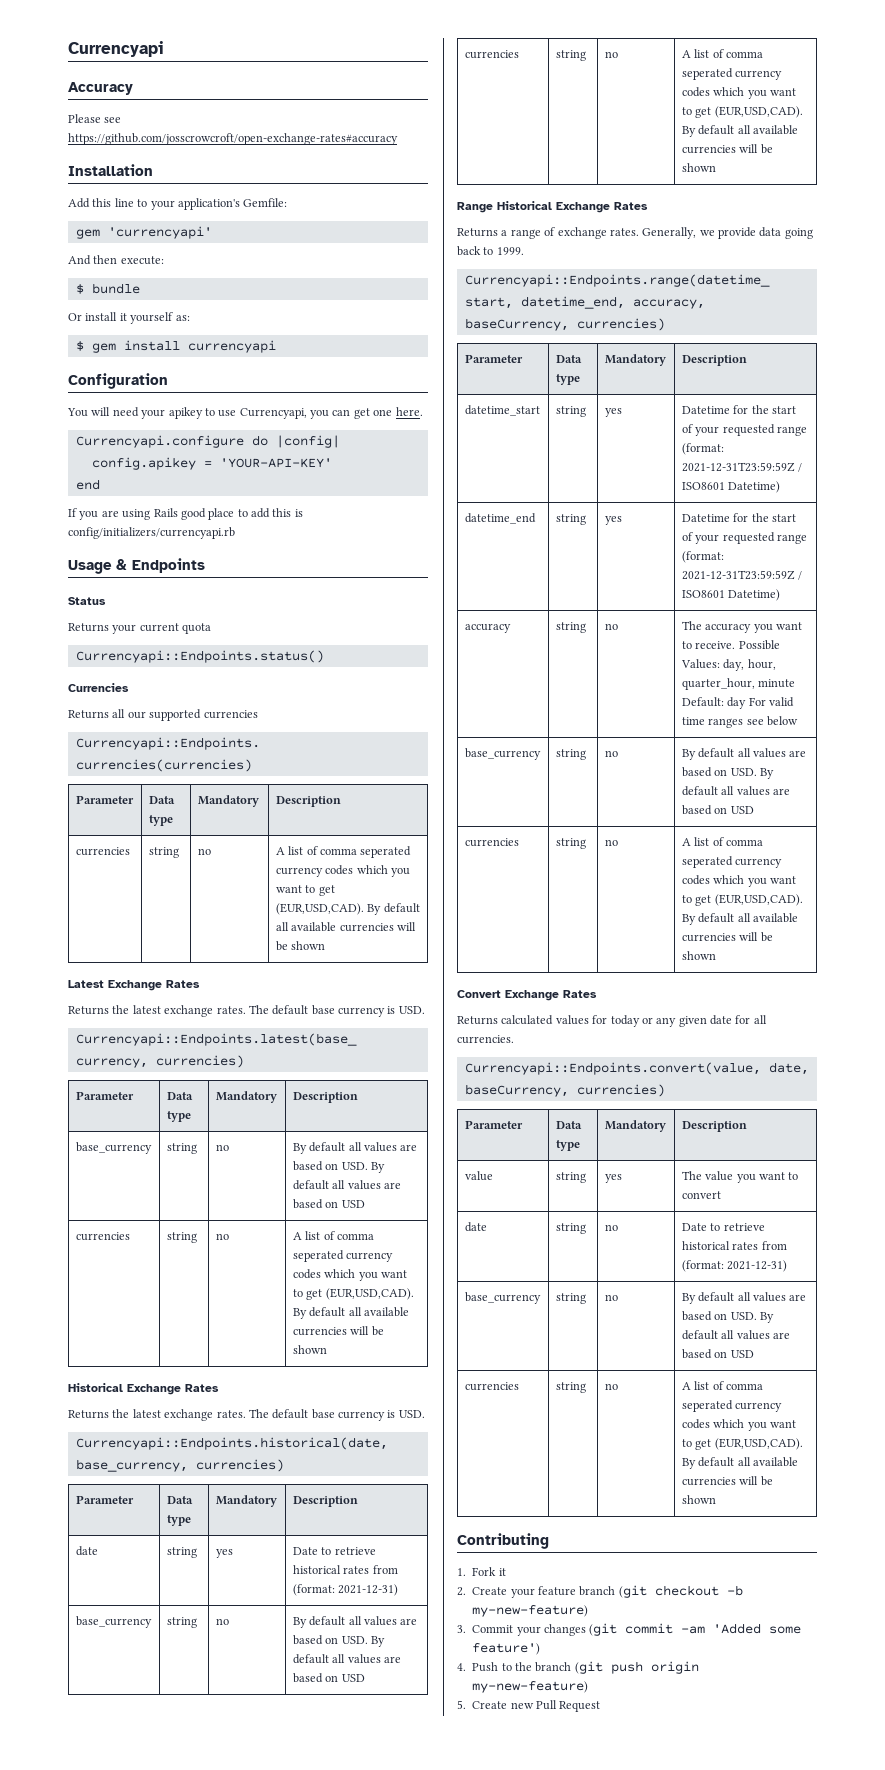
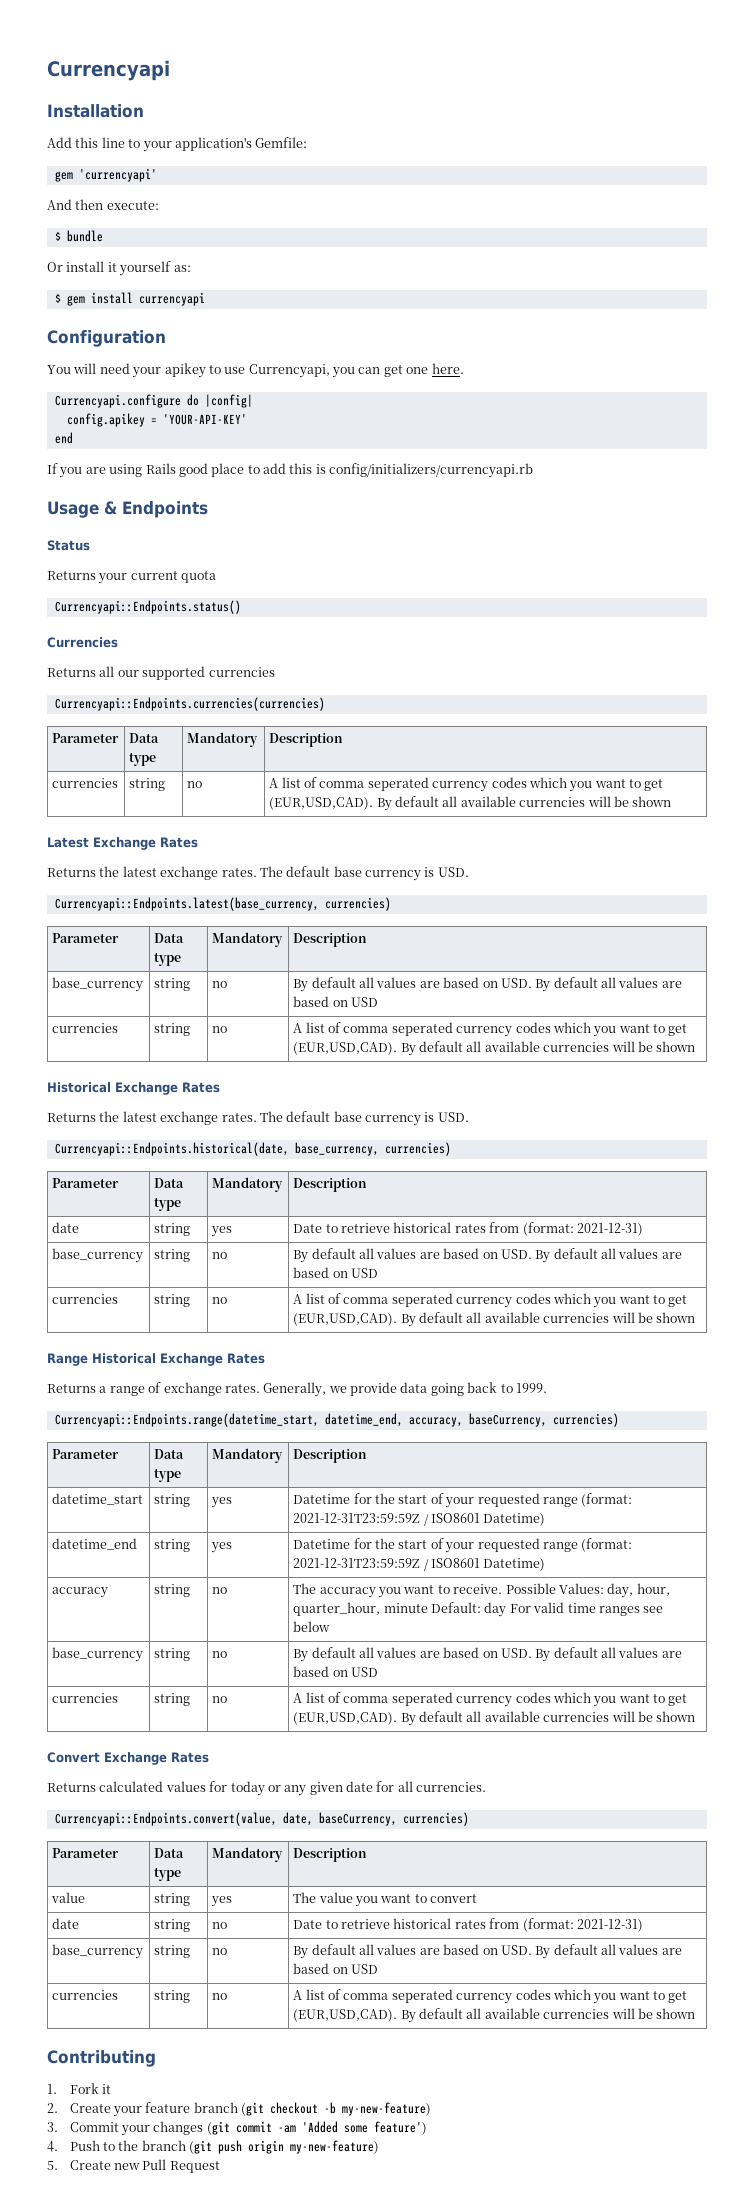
- Accuracy
- Please see https://github.com/josscrowcroft/open-exchange-rates#accuracy

